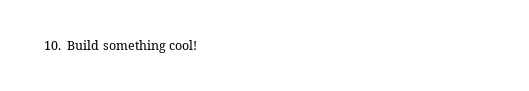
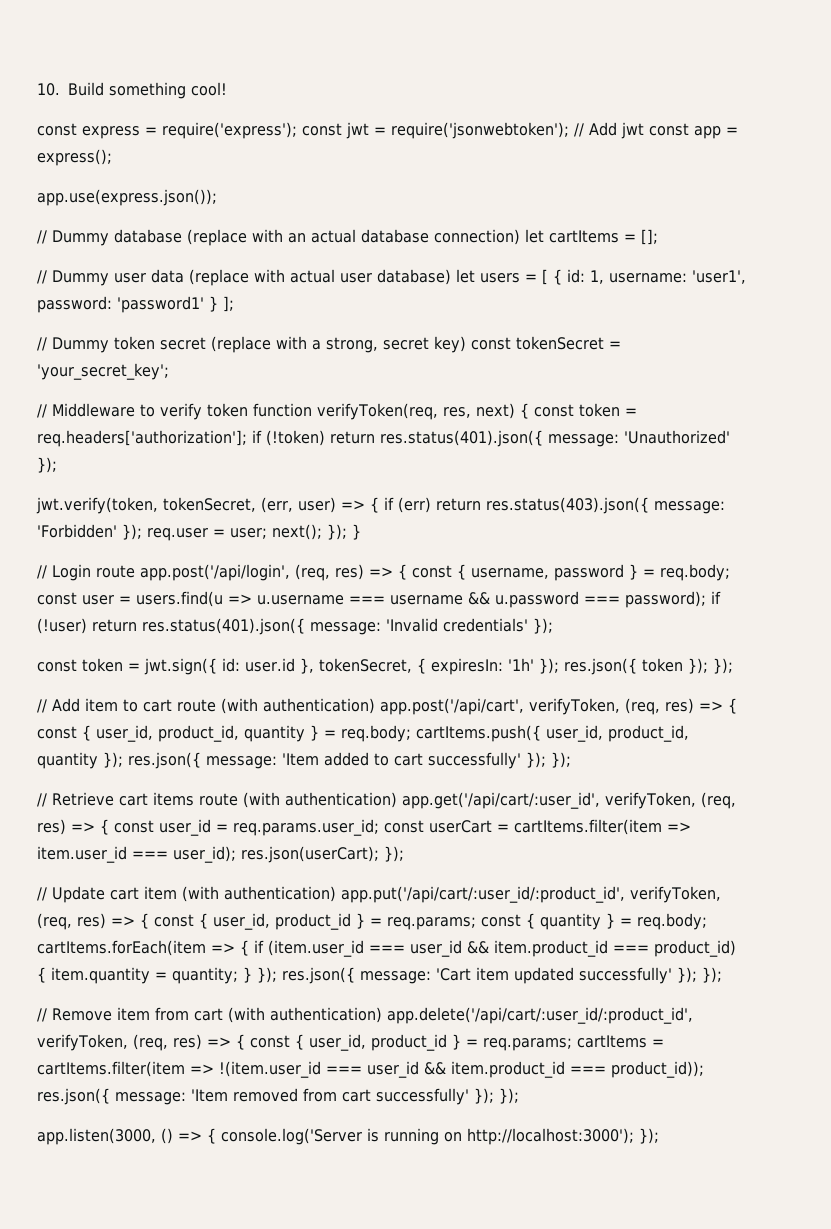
+ const express = require('express'); const jwt = require('jsonwebtoken'); // Add jwt const app = express();
+ app.use(express.json());
+ // Dummy database (replace with an actual database connection) let cartItems = [];
+ // Dummy user data (replace with actual user database) let users = [ { id: 1, username: 'user1', password: 'password1' } ];
+ // Dummy token secret (replace with a strong, secret key) const tokenSecret = 'your_secret_key';
+ // Middleware to verify token function verifyToken(req, res, next) { const token = req.headers['authorization']; if (!token) return res.status(401).json({ message: 'Unauthorized' });
+ jwt.verify(token, tokenSecret, (err, user) => { if (err) return res.status(403).json({ message: 'Forbidden' }); req.user = user; next(); }); }
+ // Login route app.post('/api/login', (req, res) => { const { username, password } = req.body; const user = users.find(u => u.username === username && u.password === password); if (!user) return res.status(401).json({ message: 'Invalid credentials' });
+ const token = jwt.sign({ id: user.id }, tokenSecret, { expiresIn: '1h' }); res.json({ token }); });
+ // Add item to cart route (with authentication) app.post('/api/cart', verifyToken, (req, res) => { const { user_id, product_id, quantity } = req.body; cartItems.push({ user_id, product_id, quantity }); res.json({ message: 'Item added to cart successfully' }); });
+ // Retrieve cart items route (with authentication) app.get('/api/cart/:user_id', verifyToken, (req, res) => { const user_id = req.params.user_id; const userCart = cartItems.filter(item => item.user_id === user_id); res.json(userCart); });
+ // Update cart item (with authentication) app.put('/api/cart/:user_id/:product_id', verifyToken, (req, res) => { const { user_id, product_id } = req.params; const { quantity } = req.body; cartItems.forEach(item => { if (item.user_id === user_id && item.product_id === product_id) { item.quantity = quantity; } }); res.json({ message: 'Cart item updated successfully' }); });
+ // Remove item from cart (with authentication) app.delete('/api/cart/:user_id/:product_id', verifyToken, (req, res) => { const { user_id, product_id } = req.params; cartItems = cartItems.filter(item => !(item.user_id === user_id && item.product_id === product_id)); res.json({ message: 'Item removed from cart successfully' }); });
+ app.listen(3000, () => { console.log('Server is running on http://localhost:3000'); });

